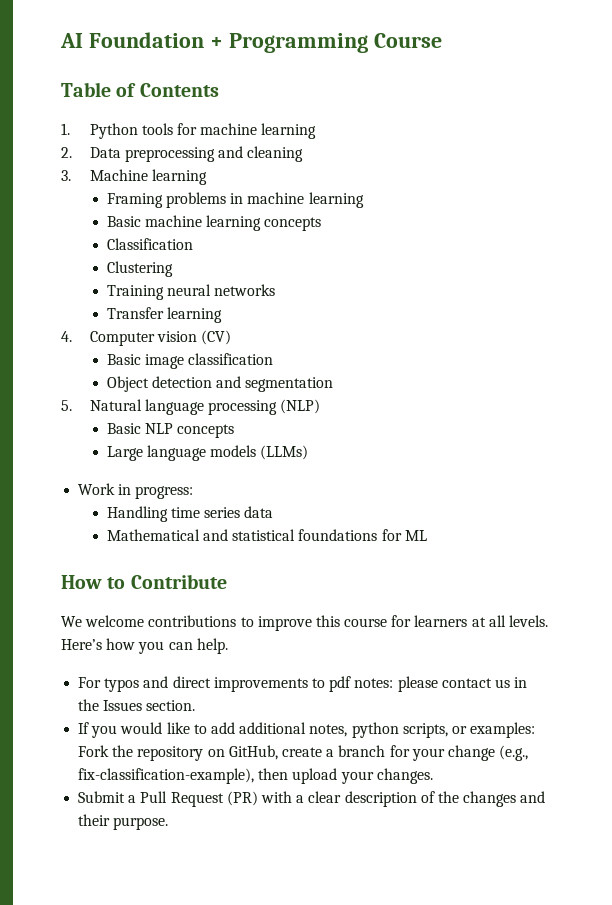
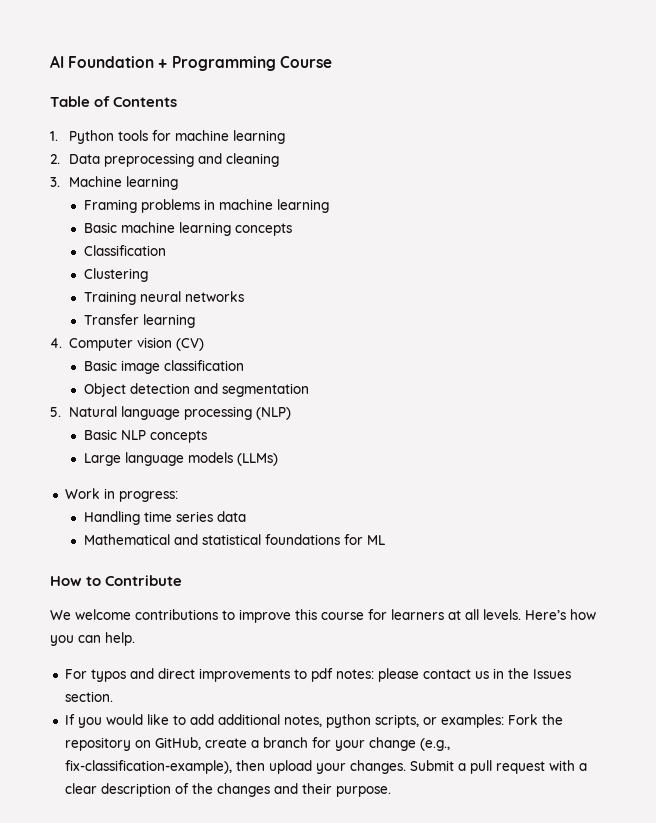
- If you would like to add additional notes, python scripts, or examples: Fork the repository on GitHub, create a branch for your change (e.g., fix-classification-example), then upload your changes.
- Submit a Pull Request (PR) with a clear description of the changes and their purpose.
+ If you would like to add additional notes, python scripts, or examples: Fork the repository on GitHub, create a branch for your change (e.g., fix-classification-example), then upload your changes. Submit a pull request with a clear description of the changes and their purpose.

